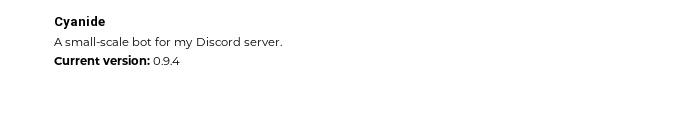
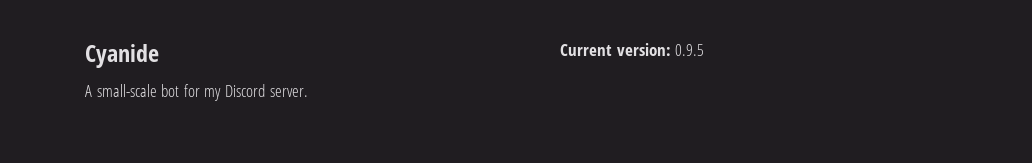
- Current version: 0.9.4
+ Current version: 0.9.5

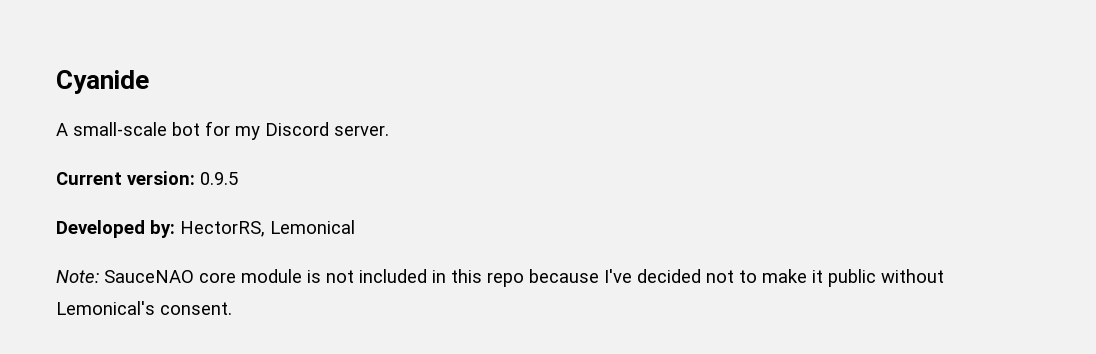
+ Developed by: HectorRS, Lemonical
+ Note: SauceNAO core module is not included in this repo because I've decided not to make it public without Lemonical's consent.

